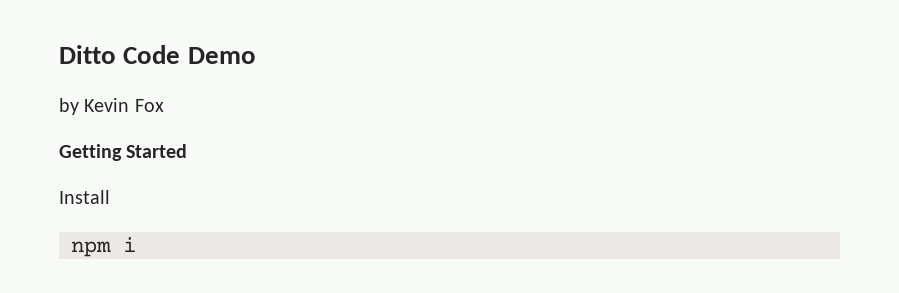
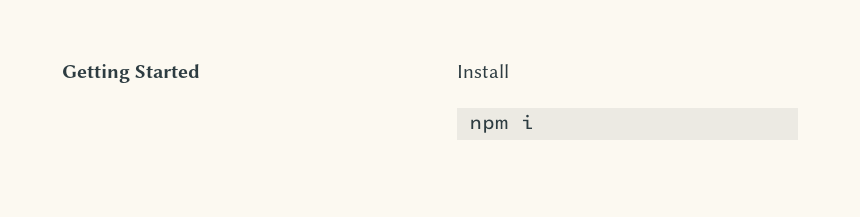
- Ditto Code Demo
- by Kevin Fox

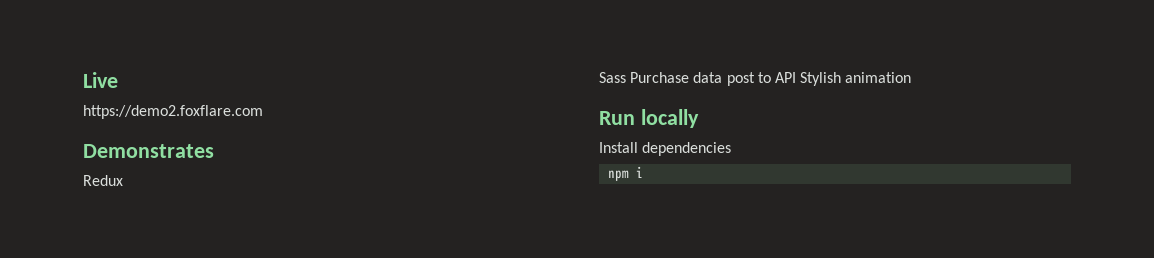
- Getting Started
+ Live
+ https://demo2.foxflare.com
+ Demonstrates
+ Redux
+ Sass Purchase data post to API Stylish animation
+ Run locally
- Install
+ Install dependencies

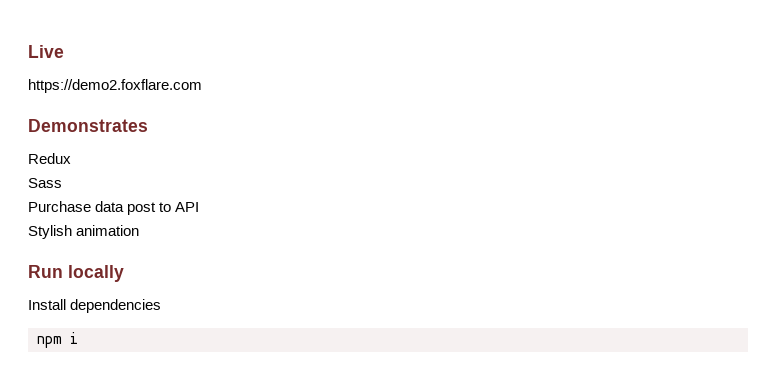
- Sass Purchase data post to API Stylish animation
+ Sass
+ Purchase data post to API
+ Stylish animation

